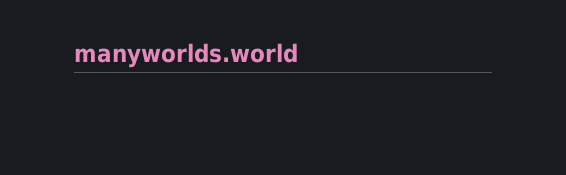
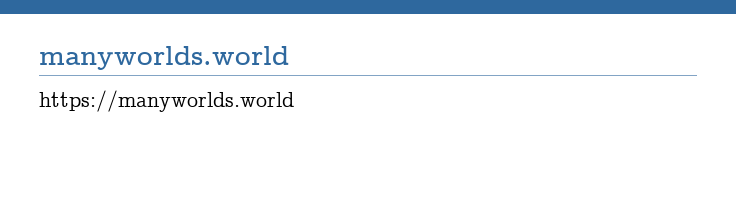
+ https://manyworlds.world

